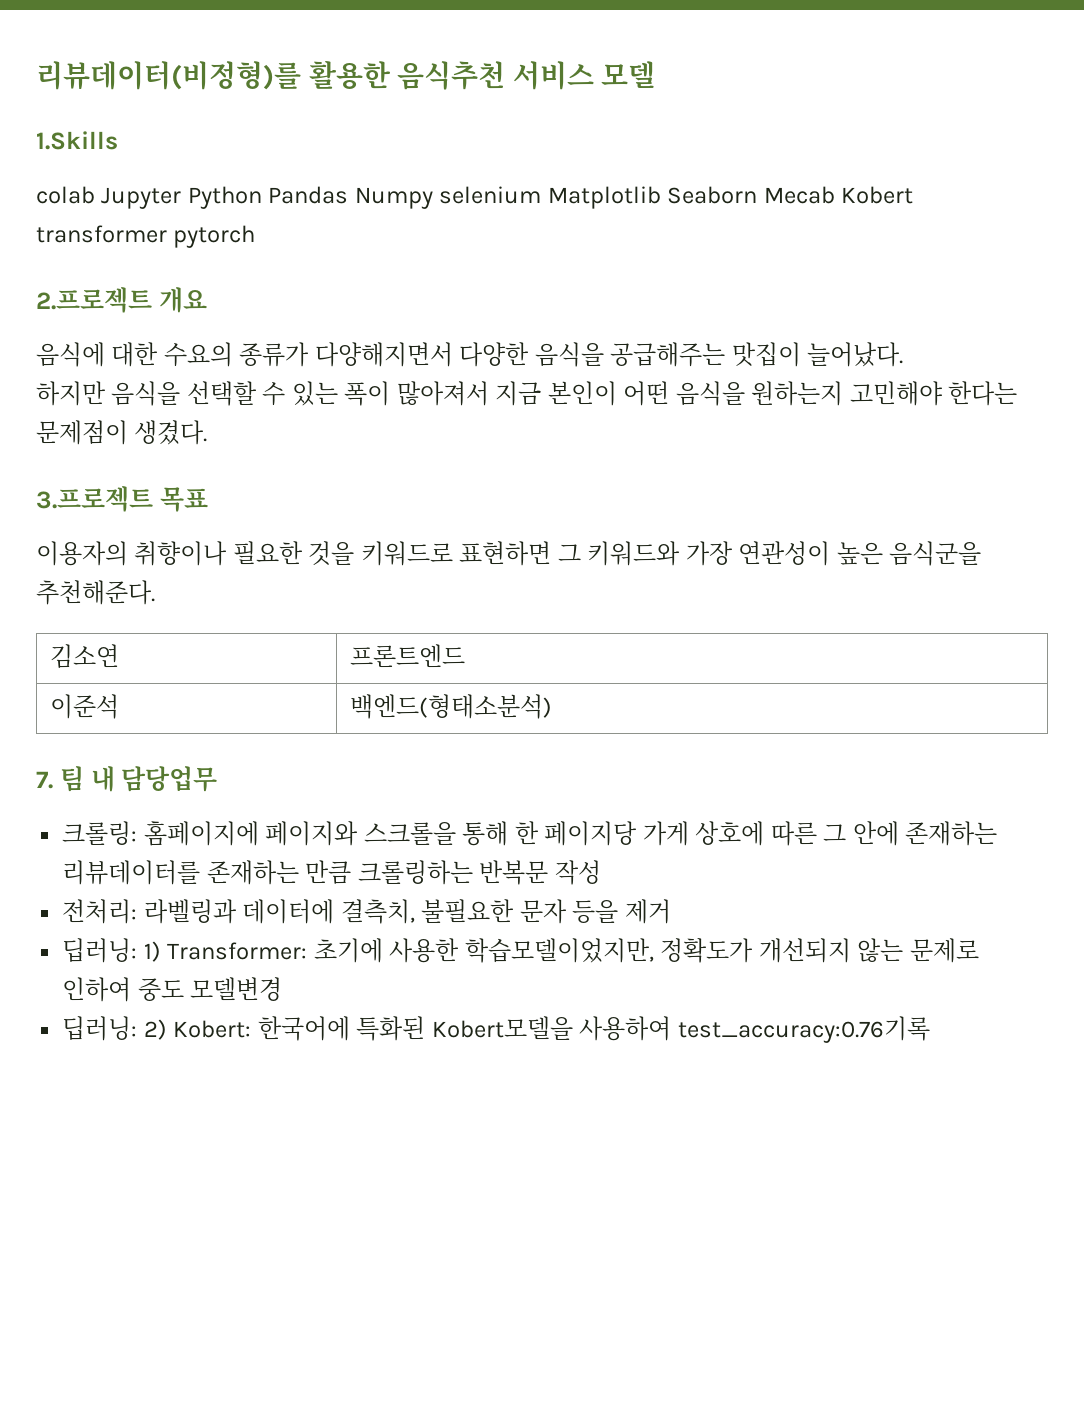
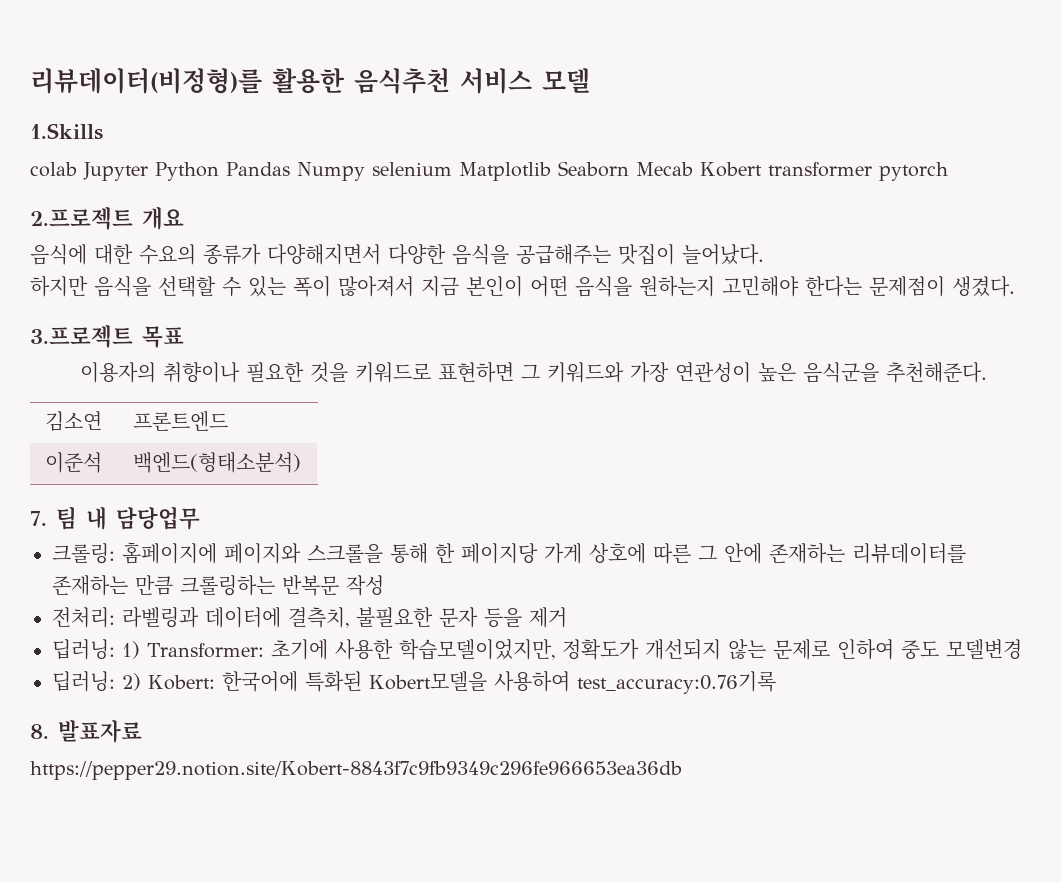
+ 8. 발표자료
+ https://pepper29.notion.site/Kobert-8843f7c9fb9349c296fe966653ea36db

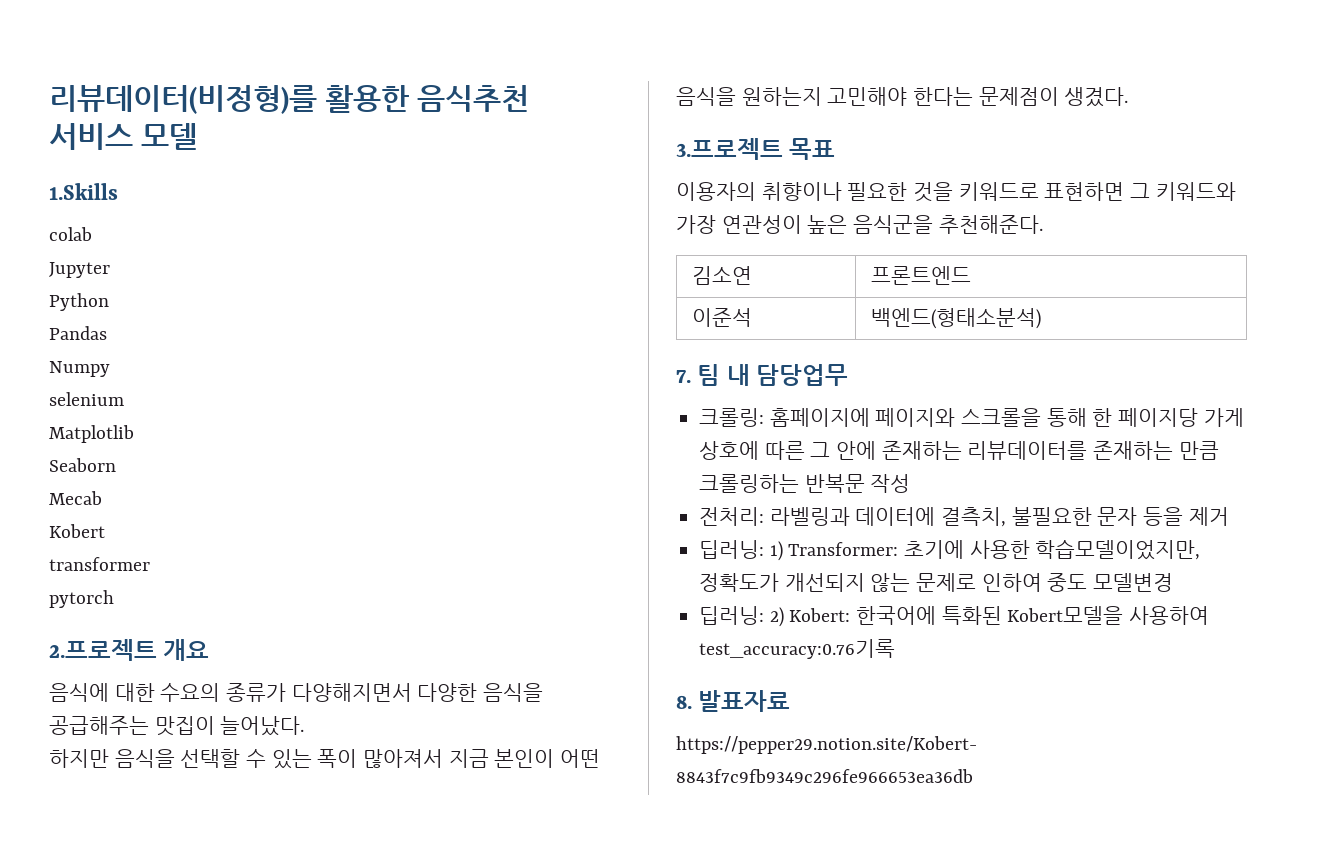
- colab Jupyter Python Pandas Numpy selenium Matplotlib Seaborn Mecab Kobert transformer pytorch
+ colab
+ Jupyter
+ Python
+ Pandas
+ Numpy
+ selenium
+ Matplotlib
+ Seaborn
+ Mecab
+ Kobert
+ transformer
+ pytorch

